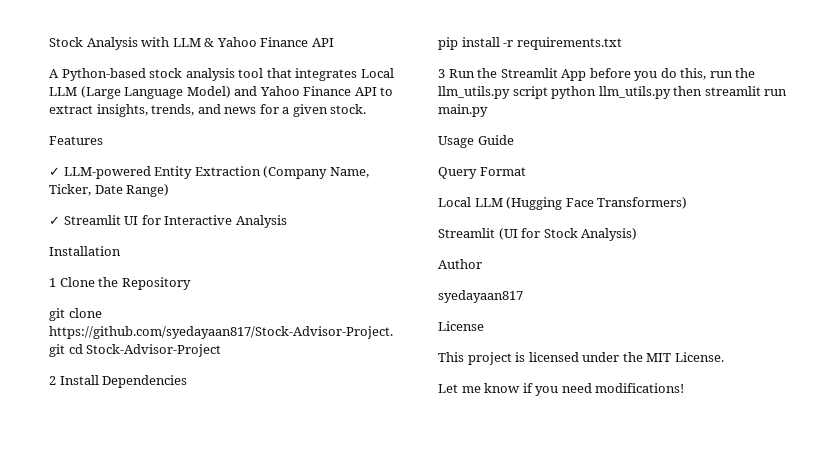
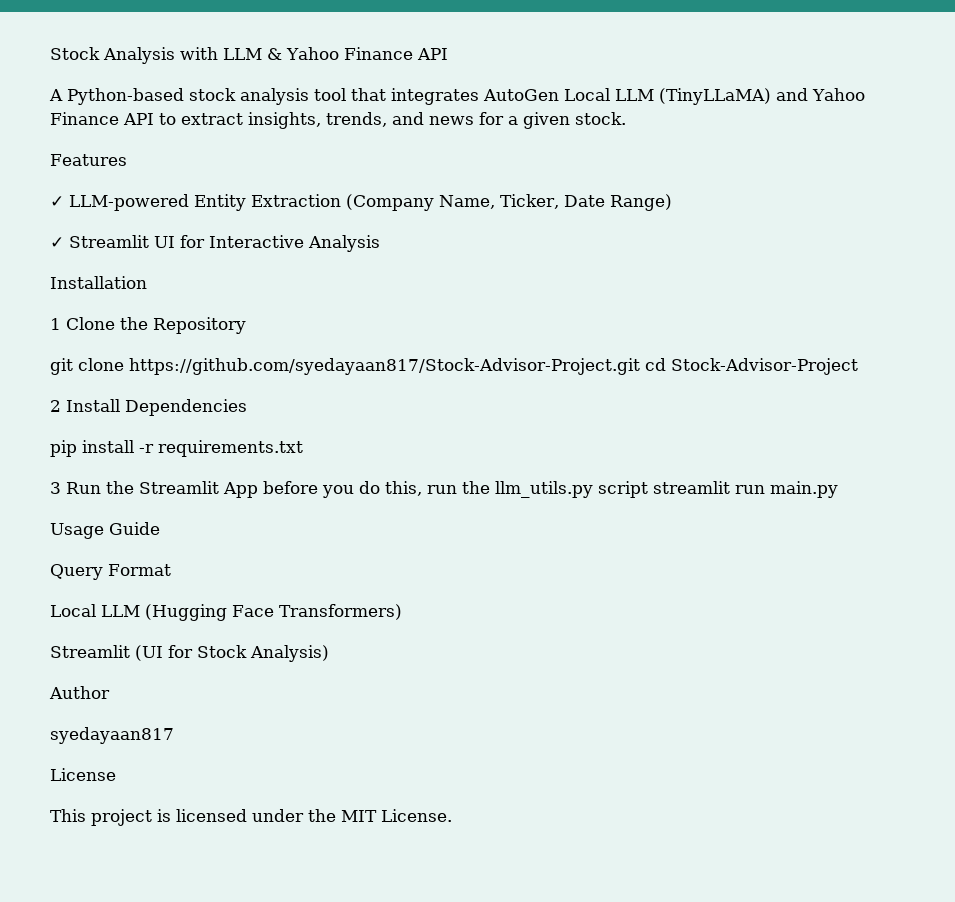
- A Python-based stock analysis tool that integrates Local LLM (Large Language Model) and Yahoo Finance API to extract insights, trends, and news for a given stock.
+ A Python-based stock analysis tool that integrates AutoGen Local LLM (TinyLLaMA) and Yahoo Finance API to extract insights, trends, and news for a given stock.
- 3 Run the Streamlit App before you do this, run the llm_utils.py script python llm_utils.py then streamlit run main.py
+ 3 Run the Streamlit App before you do this, run the llm_utils.py script streamlit run main.py
- Let me know if you need modifications!

